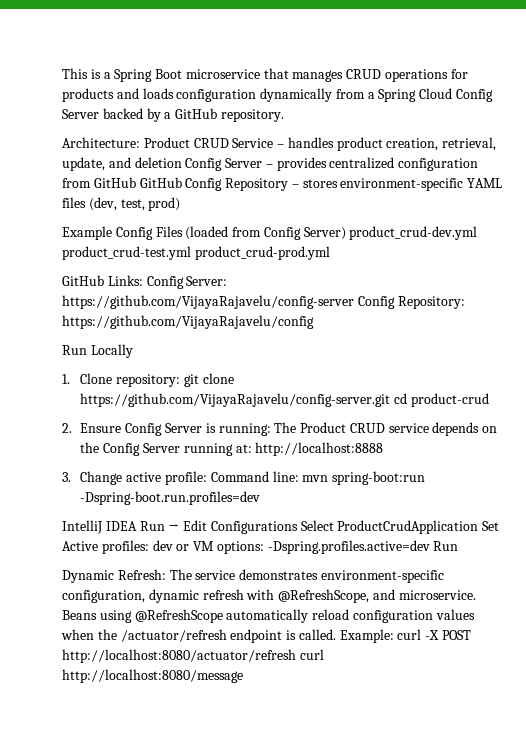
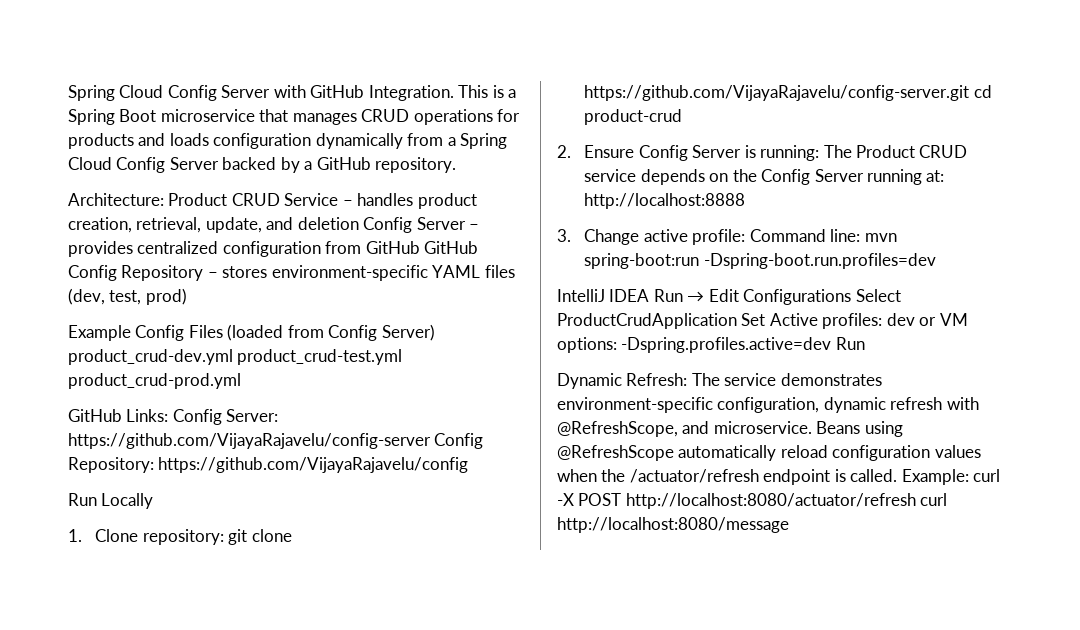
+ Spring Cloud Config Server with GitHub Integration.

